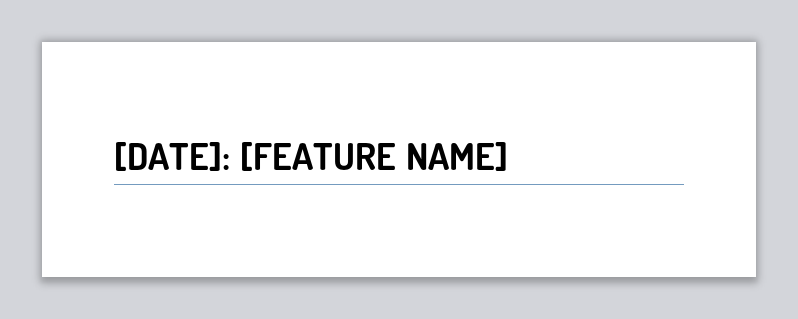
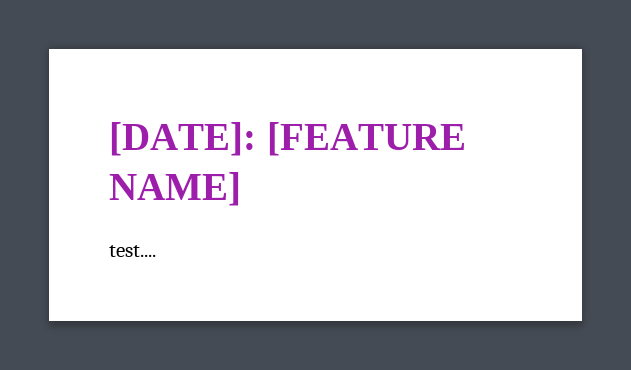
+ test....

